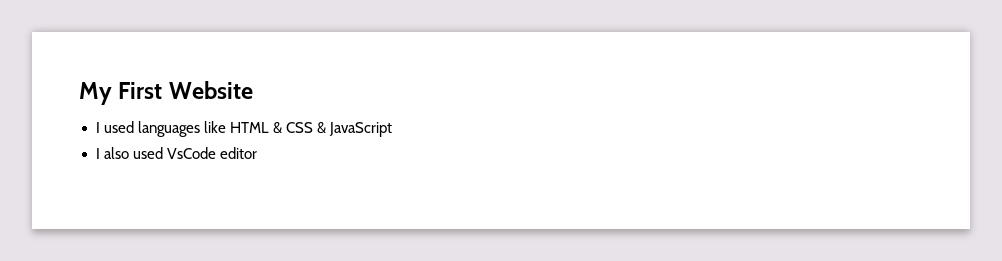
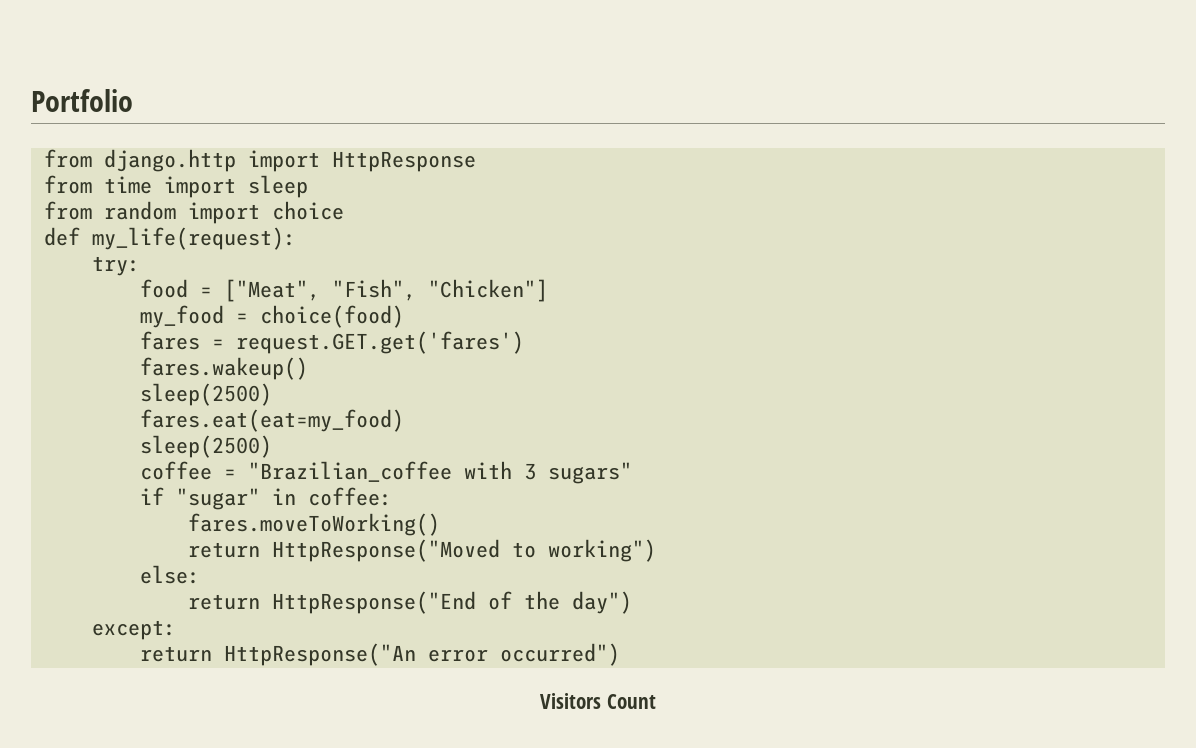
- My First Website
- I used languages like HTML & CSS & JavaScript
- I also used VsCode editor
+ Portfolio
+ from django.http import HttpResponse
+ from time import sleep
+ from random import choice
+ def my_life(request):
+ try:
+ food = ["Meat", "Fish", "Chicken"]
+ my_food = choice(food)
+ fares = request.GET.get('fares')
+ fares.wakeup()
+ sleep(2500)
+ fares.eat(eat=my_food)
+ sleep(2500)
+ coffee = "Brazilian_coffee with 3 sugars"
+ if "sugar" in coffee:
+ fares.moveToWorking()
+ return HttpResponse("Moved to working")
+ else:
+ return HttpResponse("End of the day")
+ except:
+ return HttpResponse("An error occurred")
+ Visitors Count

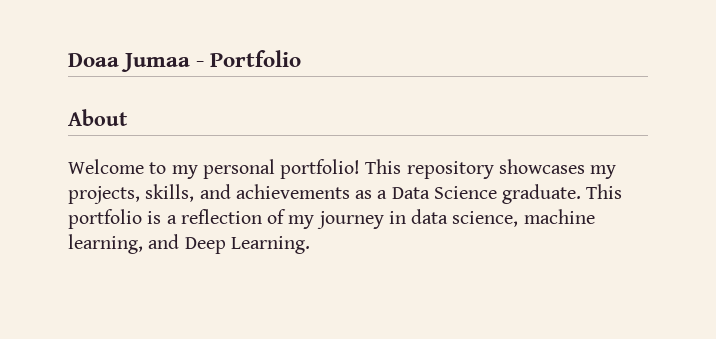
- Portfolio
- from django.http import HttpResponse
- from time import sleep
- from random import choice
- def my_life(request):
- try:
- food = ["Meat", "Fish", "Chicken"]
- my_food = choice(food)
- fares = request.GET.get('fares')
- fares.wakeup()
- sleep(2500)
- fares.eat(eat=my_food)
- sleep(2500)
- coffee = "Brazilian_coffee with 3 sugars"
- if "sugar" in coffee:
- fares.moveToWorking()
- return HttpResponse("Moved to working")
- else:
- return HttpResponse("End of the day")
- except:
- return HttpResponse("An error occurred")
- Visitors Count
+ Doaa Jumaa - Portfolio
+ About
+ Welcome to my personal portfolio! This repository showcases my projects, skills, and achievements as a Data Science graduate. This portfolio is a reflection of my journey in data science, machine learning, and Deep Learning.

